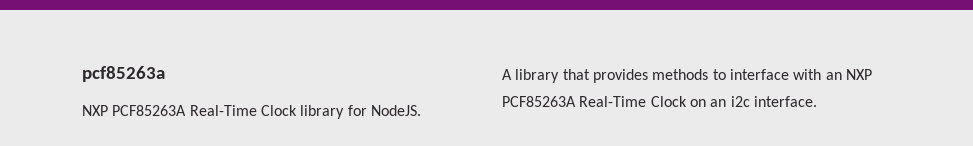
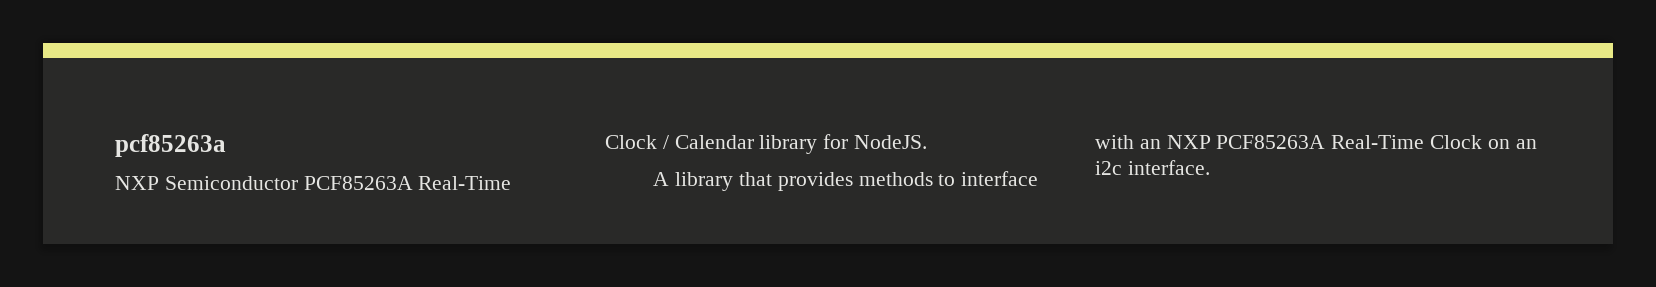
- NXP PCF85263A Real-Time Clock library for NodeJS.
+ NXP Semiconductor PCF85263A Real-Time Clock / Calendar library for NodeJS.

